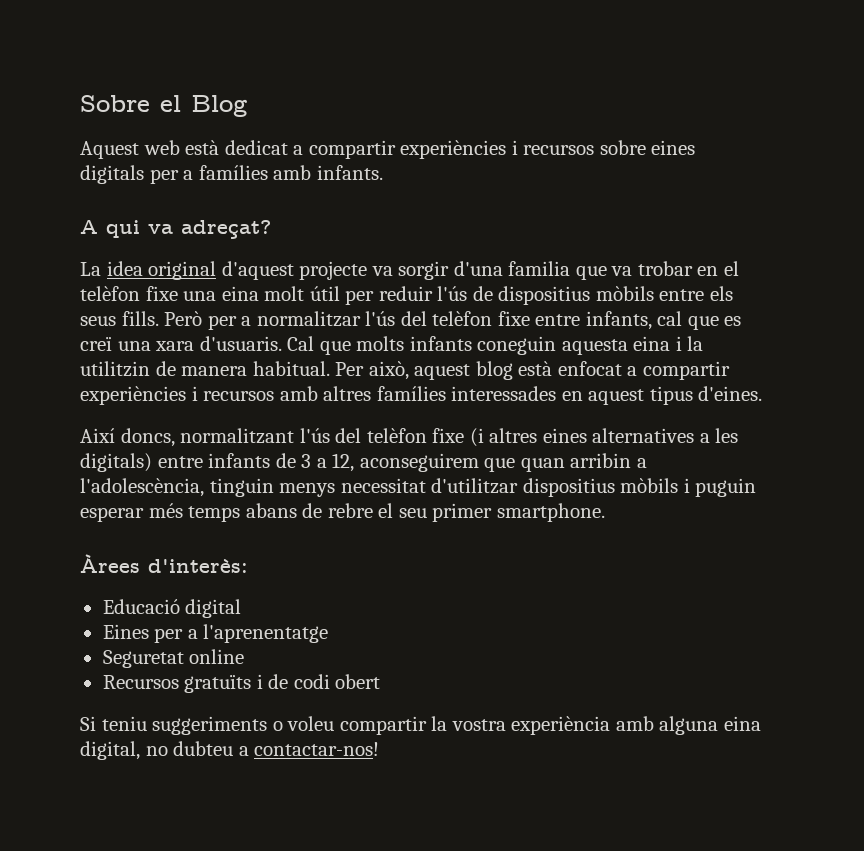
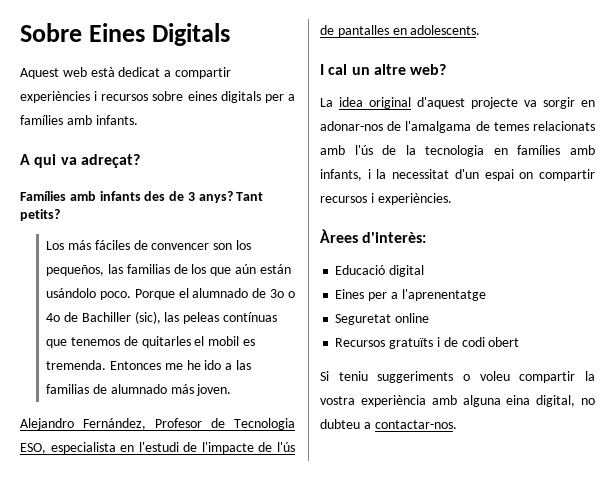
- Sobre el Blog
+ Sobre Eines Digitals
+ Famílies amb infants des de 3 anys? Tant petits?
+ Los más fáciles de convencer son los pequeños, las familias de los que aún están usándolo poco. Porque el alumnado de 3o o 4o de Bachiller (sic), las peleas contínuas que tenemos de quitarles el mobil es tremenda. Entonces me he ido a las familias de alumnado más joven.
+ Alejandro Fernández, Profesor de Tecnologia ESO, especialista en l'estudi de l'impacte de l'ús de pantalles en adolescents.
+ I cal un altre web?
- La idea original d'aquest projecte va sorgir d'una familia que va trobar en el telèfon fixe una eina molt útil per reduir l'ús de dispositius mòbils entre els seus fills. Però per a normalitzar l'ús del telèfon fixe entre infants, cal que es creï una xara d'usuaris. Cal que molts infants coneguin aquesta eina i la utilitzin de manera habitual. Per això, aquest blog està enfocat a compartir experiències i recursos amb altres famílies interessades en aquest tipus d'eines.
- Així doncs, normalitzant l'ús del telèfon fixe (i altres eines alternatives a les digitals) entre infants de 3 a 12, aconseguirem que quan arribin a l'adolescència, tinguin menys necessitat d'utilitzar dispositius mòbils i puguin esperar més temps abans de rebre el seu primer smartphone.
+ La idea original d'aquest projecte va sorgir en adonar-nos de l'amalgama de temes relacionats amb l'ús de la tecnologia en famílies amb infants, i la necessitat d'un espai on compartir recursos i experiències.
- Si teniu suggeriments o voleu compartir la vostra experiència amb alguna eina digital, no dubteu a contactar-nos!
+ Si teniu suggeriments o voleu compartir la vostra experiència amb alguna eina digital, no dubteu a contactar-nos.

